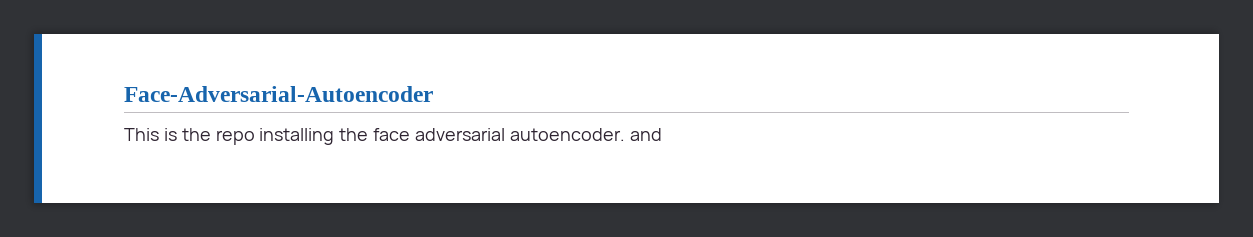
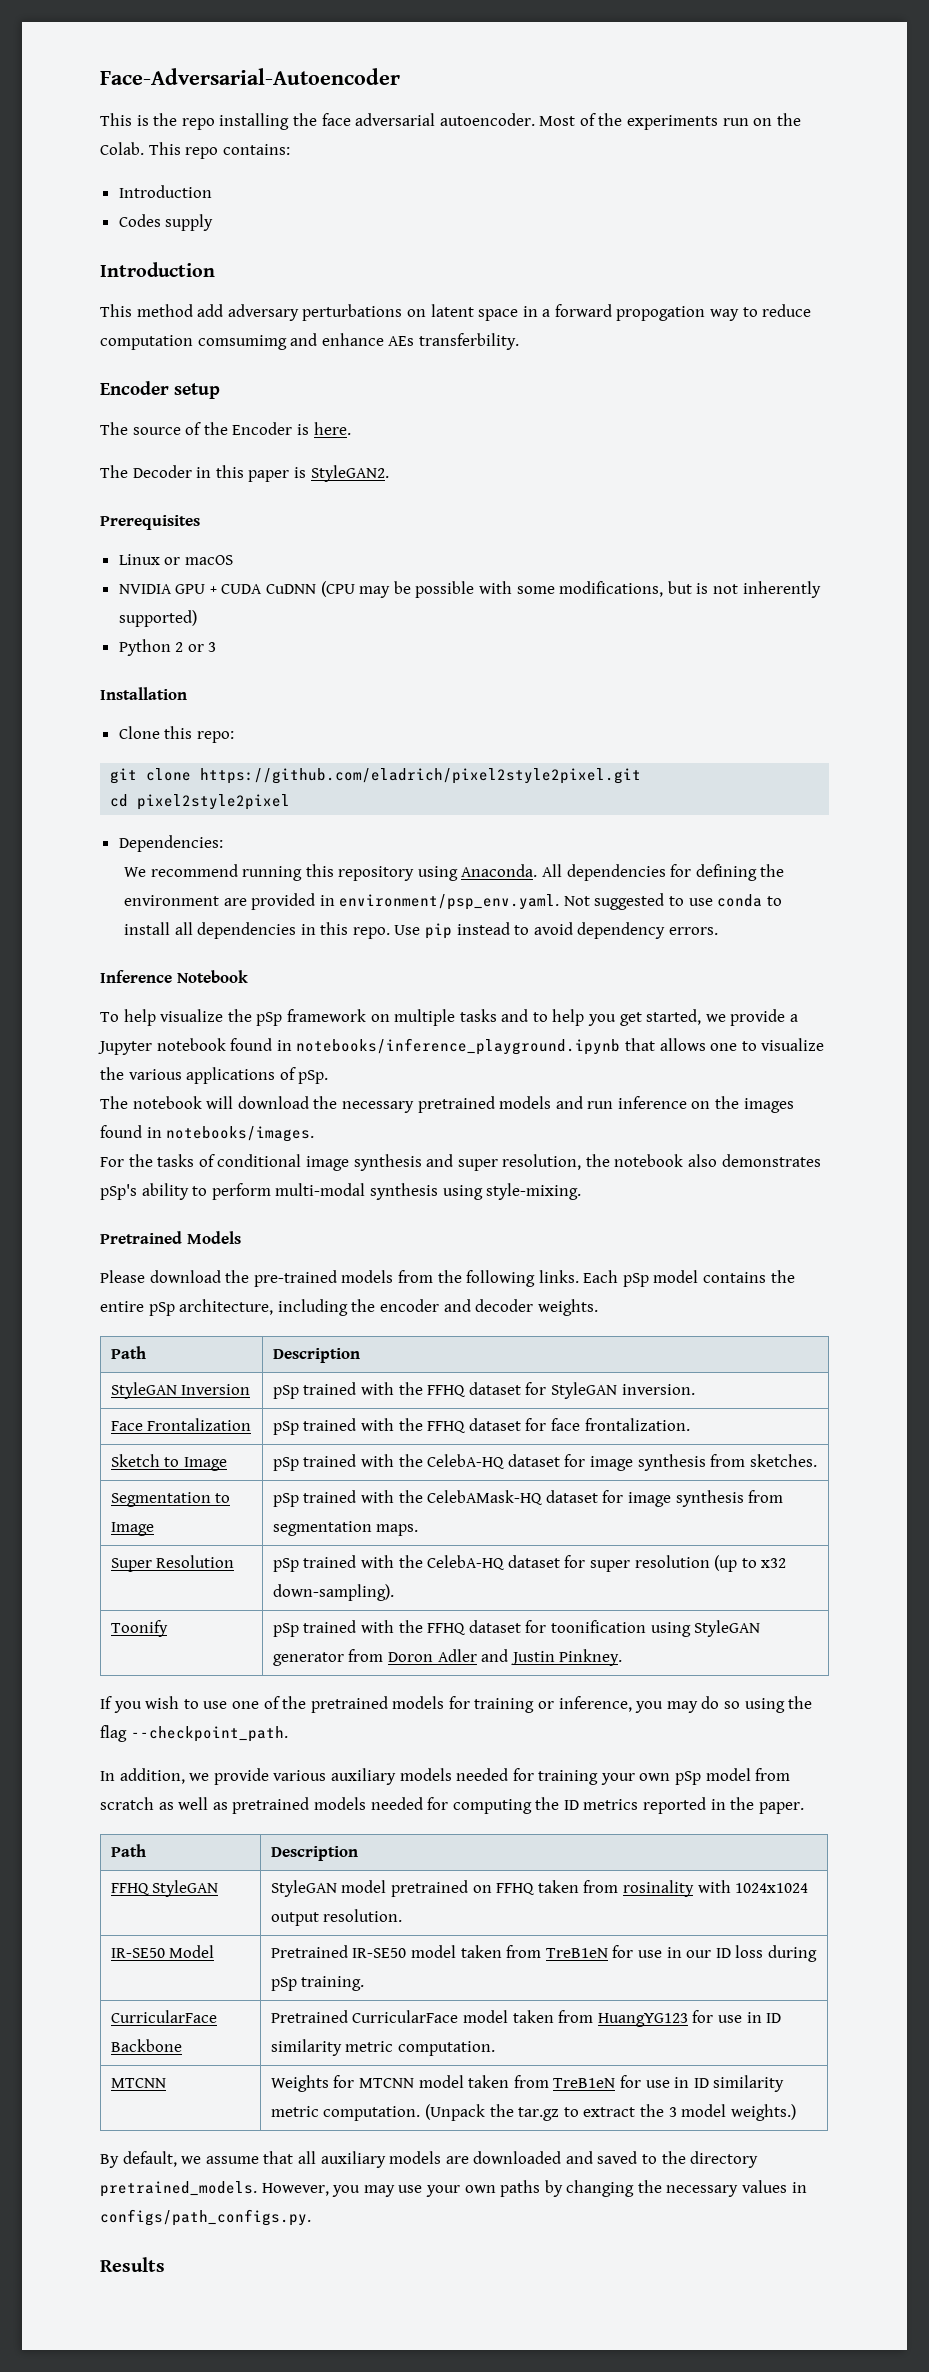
- This is the repo installing the face adversarial autoencoder. and
+ This is the repo installing the face adversarial autoencoder. Most of the experiments run on the Colab. This repo contains:
+ Introduction
+ Codes supply
+ Introduction
+ This method add adversary perturbations on latent space in a forward propogation way to reduce computation comsumimg and enhance AEs transferbility.
+ Encoder setup
+ The source of the Encoder is here.
+ The Decoder in this paper is StyleGAN2.
+ Prerequisites
+ Linux or macOS
+ NVIDIA GPU + CUDA CuDNN (CPU may be possible with some modifications, but is not inherently supported)
+ Python 2 or 3
+ Installation
+ Clone this repo:
+ git clone https://github.com/eladrich/pixel2style2pixel.git
+ cd pixel2style2pixel
+ Dependencies:
+ We recommend running this repository using Anaconda. All dependencies for defining the environment are provided in environment/psp_env.yaml. Not suggested to use conda to install all dependencies in this repo. Use pip instead to avoid dependency errors.
+ Inference Notebook
+ To help visualize the pSp framework on multiple tasks and to help you get started, we provide a Jupyter notebook found in notebooks/inference_playground.ipynb that allows one to visualize the various applications of pSp.
+ The notebook will download the necessary pretrained models and run inference on the images found in notebooks/images.
+ For the tasks of conditional image synthesis and super resolution, the notebook also demonstrates pSp's ability to perform multi-modal synthesis using style-mixing.
+ Pretrained Models
+ Please download the pre-trained models from the following links. Each pSp model contains the entire pSp architecture, including the encoder and decoder weights.
+ Path | Description
+ StyleGAN Inversion | pSp trained with the FFHQ dataset for StyleGAN inversion.
+ Face Frontalization | pSp trained with the FFHQ dataset for face frontalization.
+ Sketch to Image | pSp trained with the CelebA-HQ dataset for image synthesis from sketches.
+ Segmentation to Image | pSp trained with the CelebAMask-HQ dataset for image synthesis from segmentation maps.
+ Super Resolution | pSp trained with the CelebA-HQ dataset for super resolution (up to x32 down-sampling).
+ Toonify | pSp trained with the FFHQ dataset for toonification using StyleGAN generator from Doron Adler and Justin Pinkney.
+ If you wish to use one of the pretrained models for training or inference, you may do so using the flag --checkpoint_path.
+ In addition, we provide various auxiliary models needed for training your own pSp model from scratch as well as pretrained models needed for computing the ID metrics reported in the paper.
+ Path | Description
+ FFHQ StyleGAN | StyleGAN model pretrained on FFHQ taken from rosinality with 1024x1024 output resolution.
+ IR-SE50 Model | Pretrained IR-SE50 model taken from TreB1eN for use in our ID loss during pSp training.
+ CurricularFace Backbone | Pretrained CurricularFace model taken from HuangYG123 for use in ID similarity metric computation.
+ MTCNN | Weights for MTCNN model taken from TreB1eN for use in ID similarity metric computation. (Unpack the tar.gz to extract the 3 model weights.)
+ By default, we assume that all auxiliary models are downloaded and saved to the directory pretrained_models. However, you may use your own paths by changing the necessary values in configs/path_configs.py.
+ Results

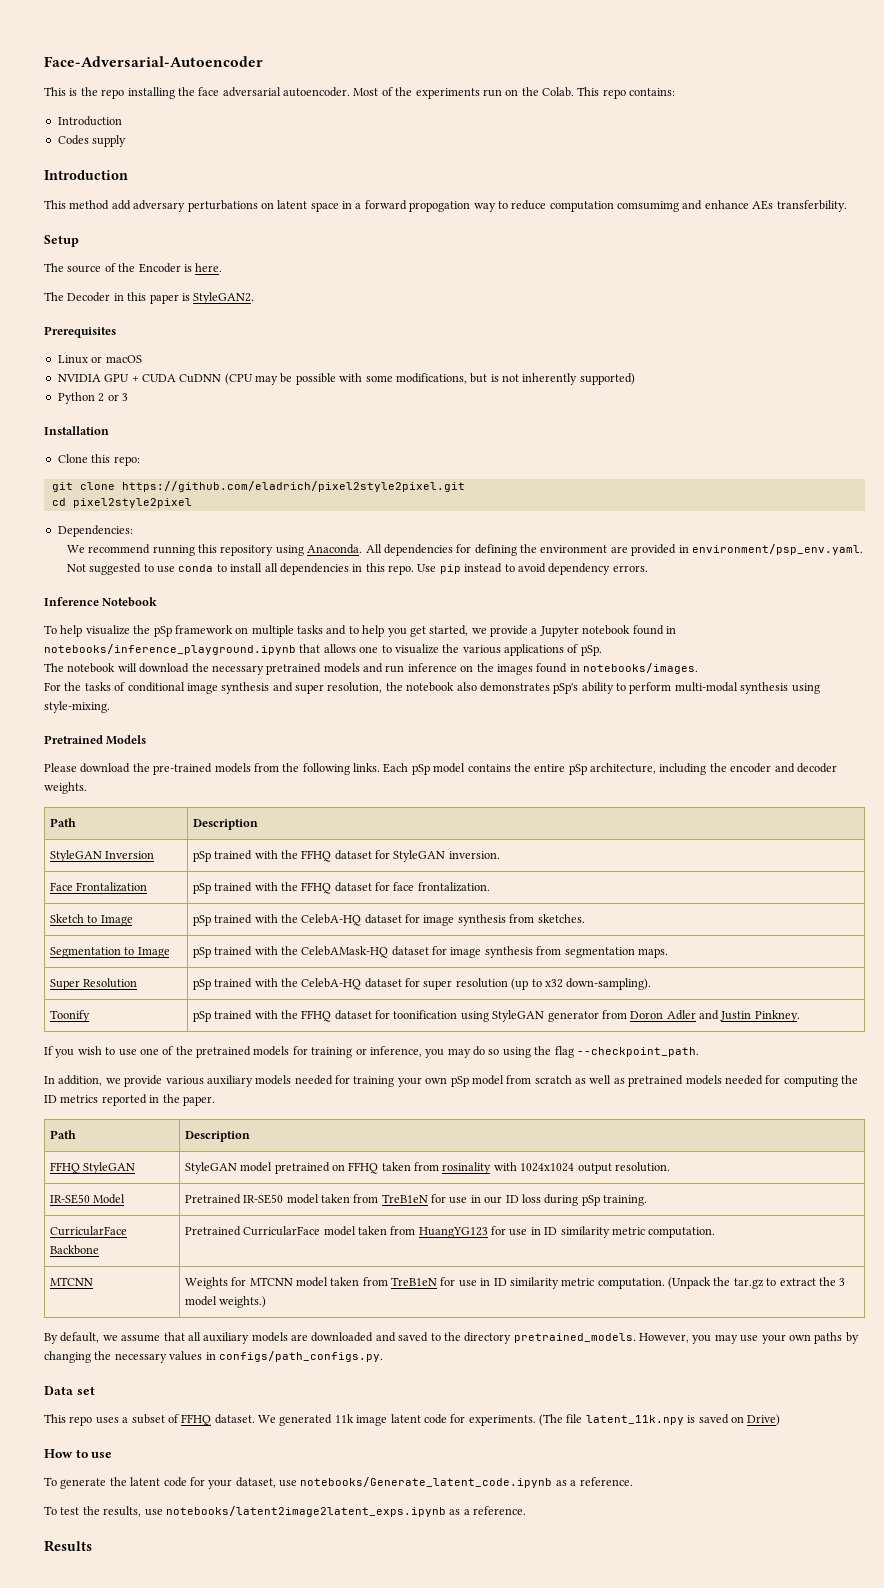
- Encoder setup
+ Setup
+ Data set
+ This repo uses a subset of FFHQ dataset. We generated 11k image latent code for experiments. (The file latent_11k.npy is saved on Drive)
+ How to use
+ To generate the latent code for your dataset, use notebooks/Generate_latent_code.ipynb as a reference.
+ To test the results, use notebooks/latent2image2latent_exps.ipynb as a reference.

